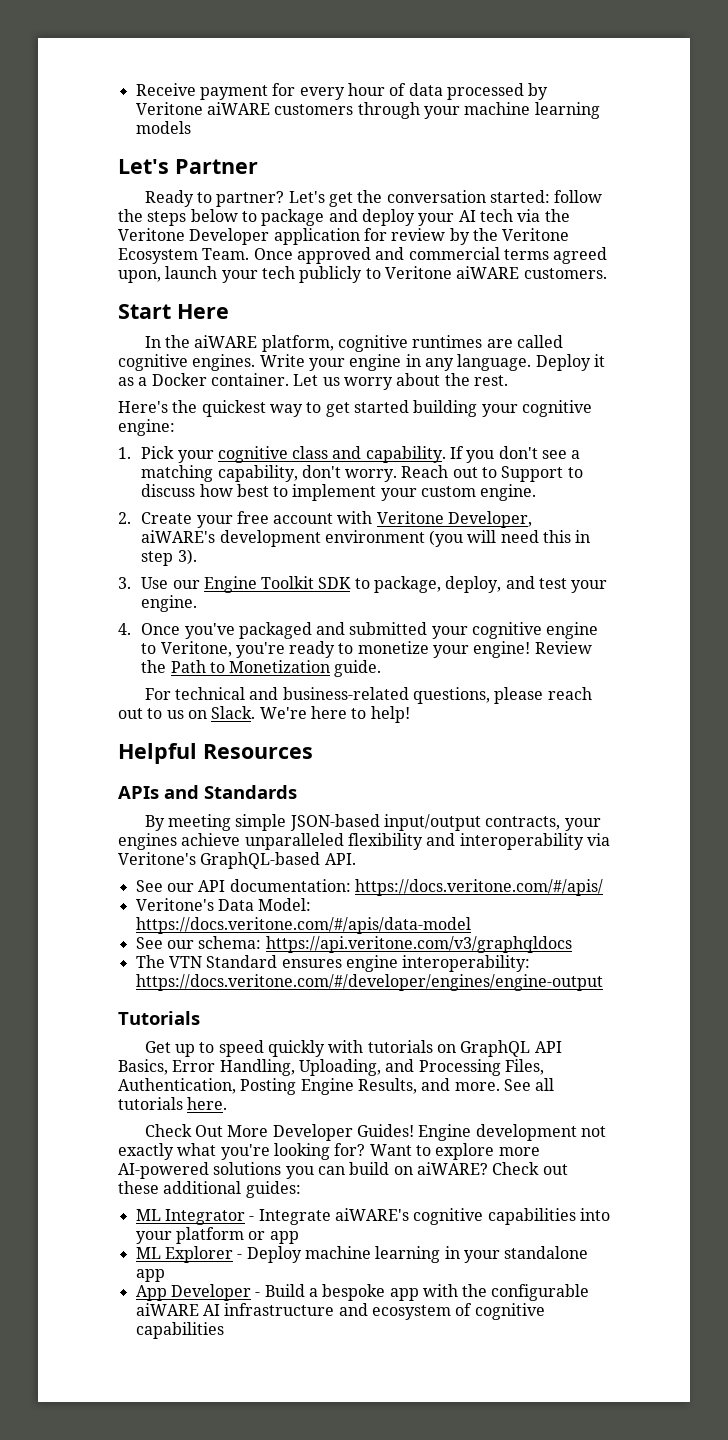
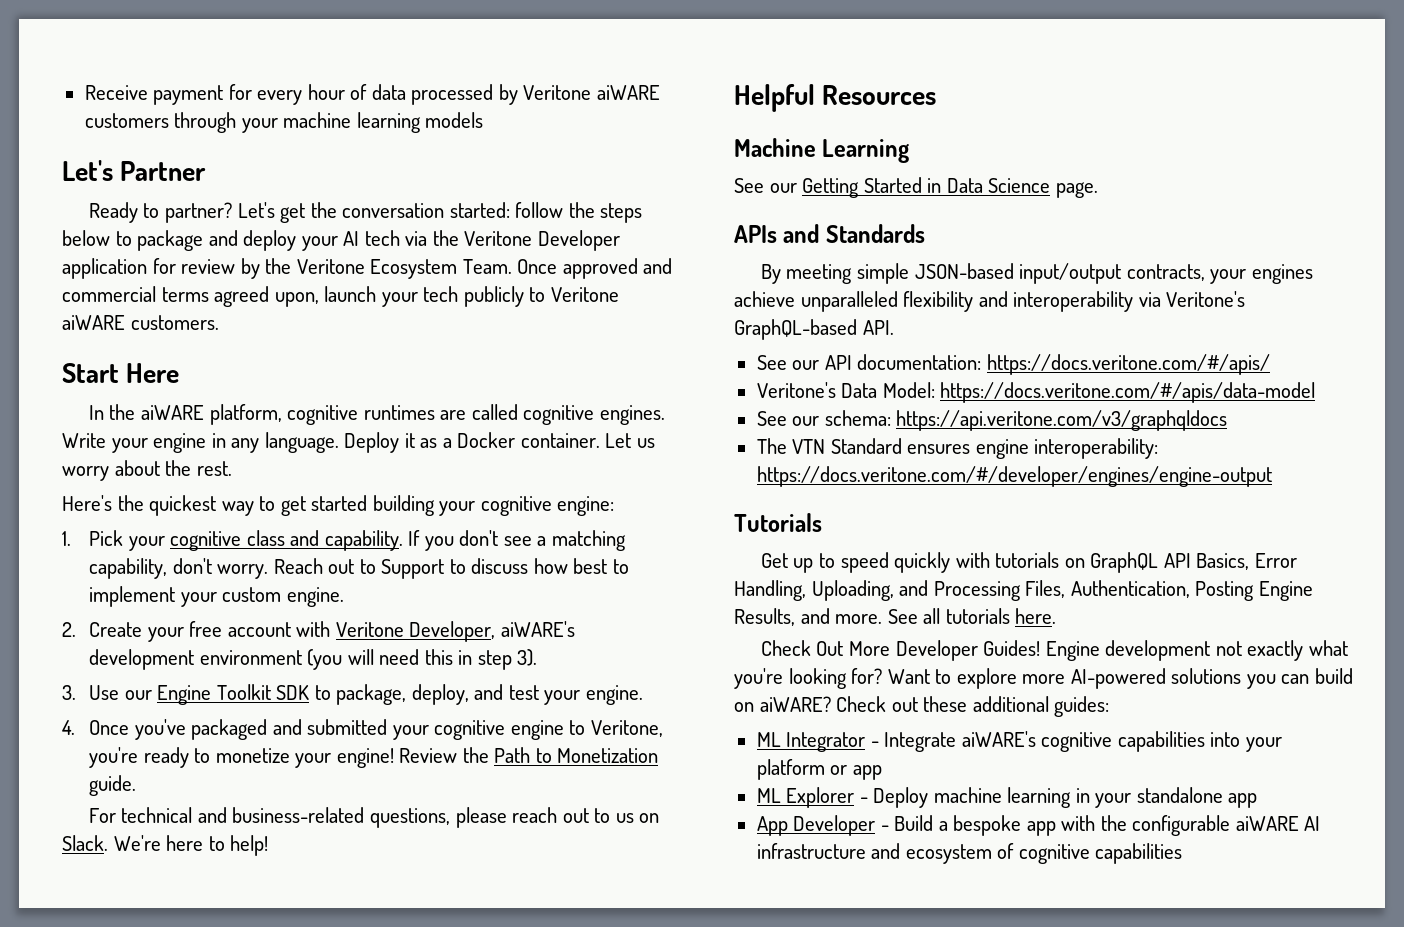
+ Machine Learning
+ See our Getting Started in Data Science page.

